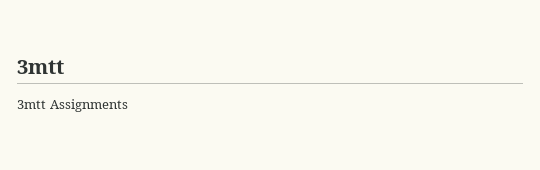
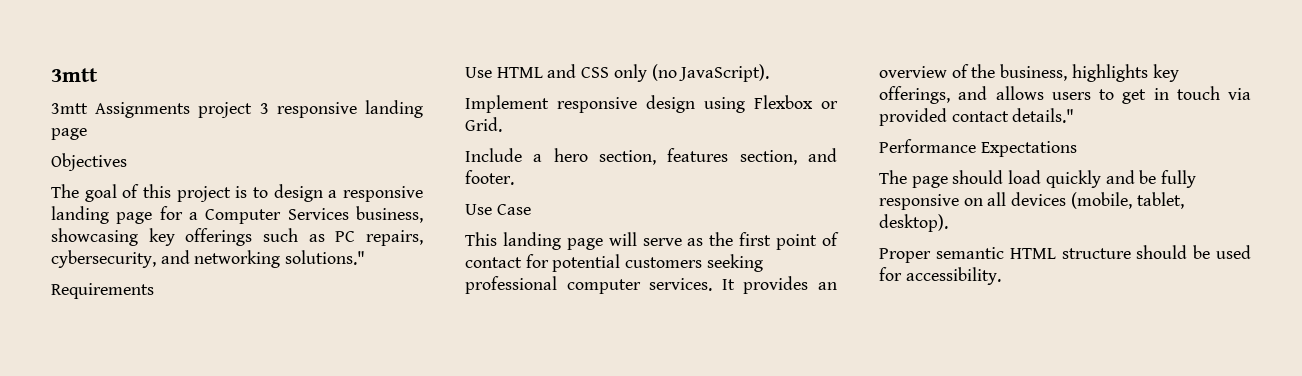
- 3mtt Assignments
+ 3mtt Assignments project 3 responsive landing page
+ Objectives
+ The goal of this project is to design a responsive landing page for a Computer Services business, showcasing key offerings such as PC repairs, cybersecurity, and networking solutions."
+ Requirements
+ Use HTML and CSS only (no JavaScript).
+ Implement responsive design using Flexbox or Grid.
+ Include a hero section, features section, and footer.
+ Use Case
+ This landing page will serve as the first point of contact for potential customers seeking professional computer services. It provides an overview of the business, highlights key offerings, and allows users to get in touch via provided contact details."
+ Performance Expectations
+ The page should load quickly and be fully responsive on all devices (mobile, tablet, desktop).
+ Proper semantic HTML structure should be used for accessibility.

